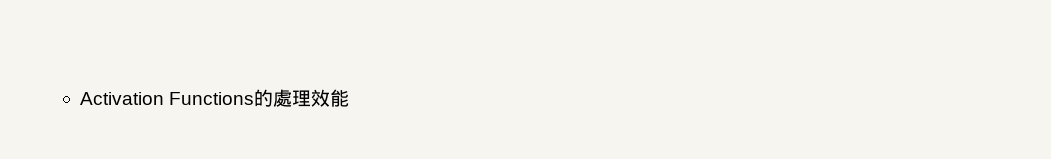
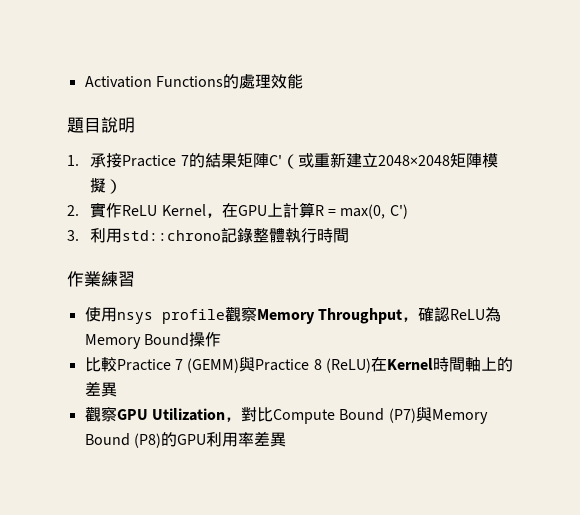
+ 題目說明
+ 1.承接Practice 7的結果矩陣C'（或重新建立2048×2048矩陣模擬）
+ 2.實作ReLU Kernel，在GPU上計算R = max(0, C')
+ 3.利用std::chrono記錄整體執行時間
+ 作業練習
+ 使用nsys profile觀察Memory Throughput，確認ReLU為Memory Bound操作
+ 比較Practice 7 (GEMM)與Practice 8 (ReLU)在Kernel時間軸上的差異
+ 觀察GPU Utilization，對比Compute Bound (P7)與Memory Bound (P8)的GPU利用率差異

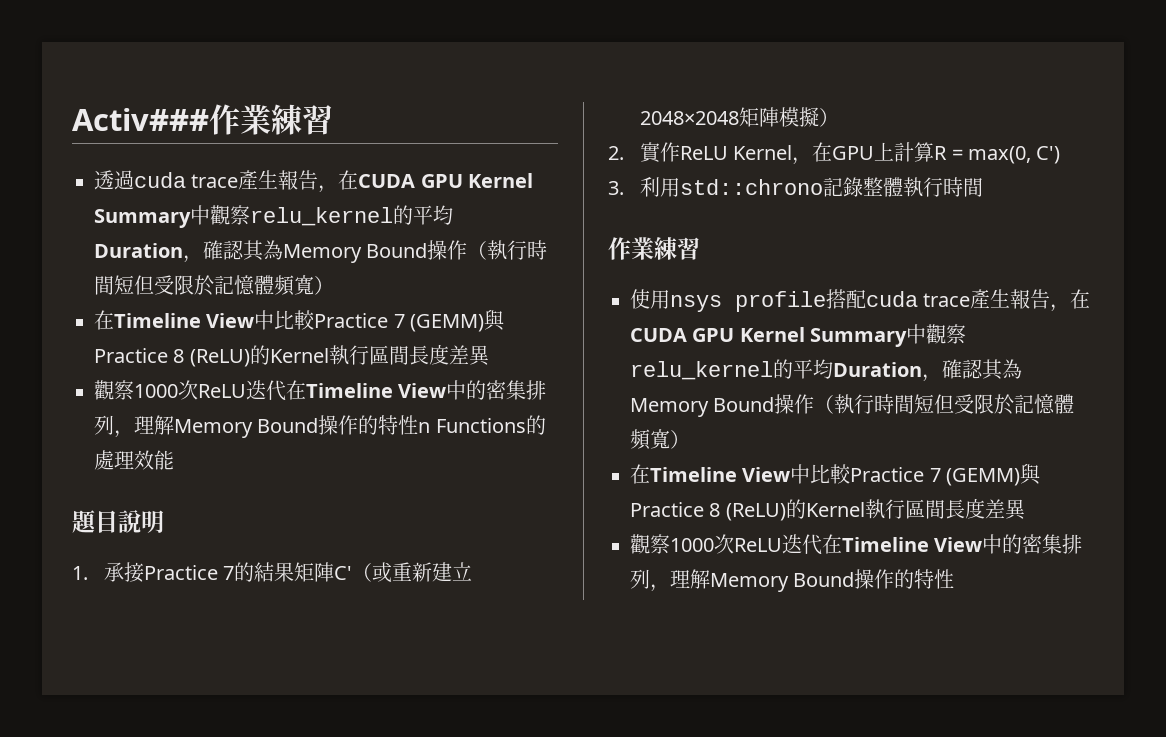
- Activation Functions的處理效能
+ Activ###作業練習
+ 透過cuda trace產生報告，在CUDA GPU Kernel Summary中觀察relu_kernel的平均Duration，確認其為Memory Bound操作（執行時間短但受限於記憶體頻寬）
+ 在Timeline View中比較Practice 7 (GEMM)與Practice 8 (ReLU)的Kernel執行區間長度差異
+ 觀察1000次ReLU迭代在Timeline View中的密集排列，理解Memory Bound操作的特性n Functions的處理效能
- 使用nsys profile觀察Memory Throughput，確認ReLU為Memory Bound操作
- 比較Practice 7 (GEMM)與Practice 8 (ReLU)在Kernel時間軸上的差異
- 觀察GPU Utilization，對比Compute Bound (P7)與Memory Bound (P8)的GPU利用率差異
+ 使用nsys profile搭配cuda trace產生報告，在CUDA GPU Kernel Summary中觀察relu_kernel的平均Duration，確認其為Memory Bound操作（執行時間短但受限於記憶體頻寬）
+ 在Timeline View中比較Practice 7 (GEMM)與Practice 8 (ReLU)的Kernel執行區間長度差異
+ 觀察1000次ReLU迭代在Timeline View中的密集排列，理解Memory Bound操作的特性

